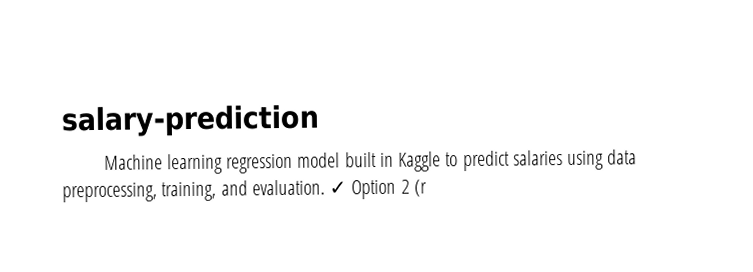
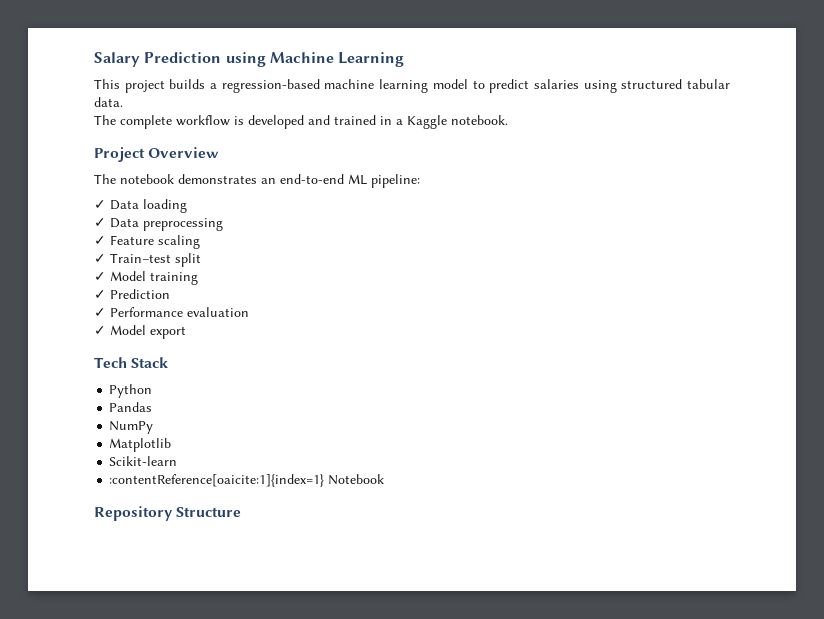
- salary-prediction
- Machine learning regression model built in Kaggle to predict salaries using data preprocessing, training, and evaluation. ✓ Option 2 (r
+ Salary Prediction using Machine Learning
+ This project builds a regression-based machine learning model to predict salaries using structured tabular data.
+ The complete workflow is developed and trained in a Kaggle notebook.
+ Project Overview
+ The notebook demonstrates an end-to-end ML pipeline:
+ ✓ Data loading
+ ✓ Data preprocessing
+ ✓ Feature scaling
+ ✓ Train–test split
+ ✓ Model training
+ ✓ Prediction
+ ✓ Performance evaluation
+ ✓ Model export
+ Tech Stack
+ Python
+ Pandas
+ NumPy
+ Matplotlib
+ Scikit-learn
+ :contentReference[oaicite:1]{index=1} Notebook
+ Repository Structure

